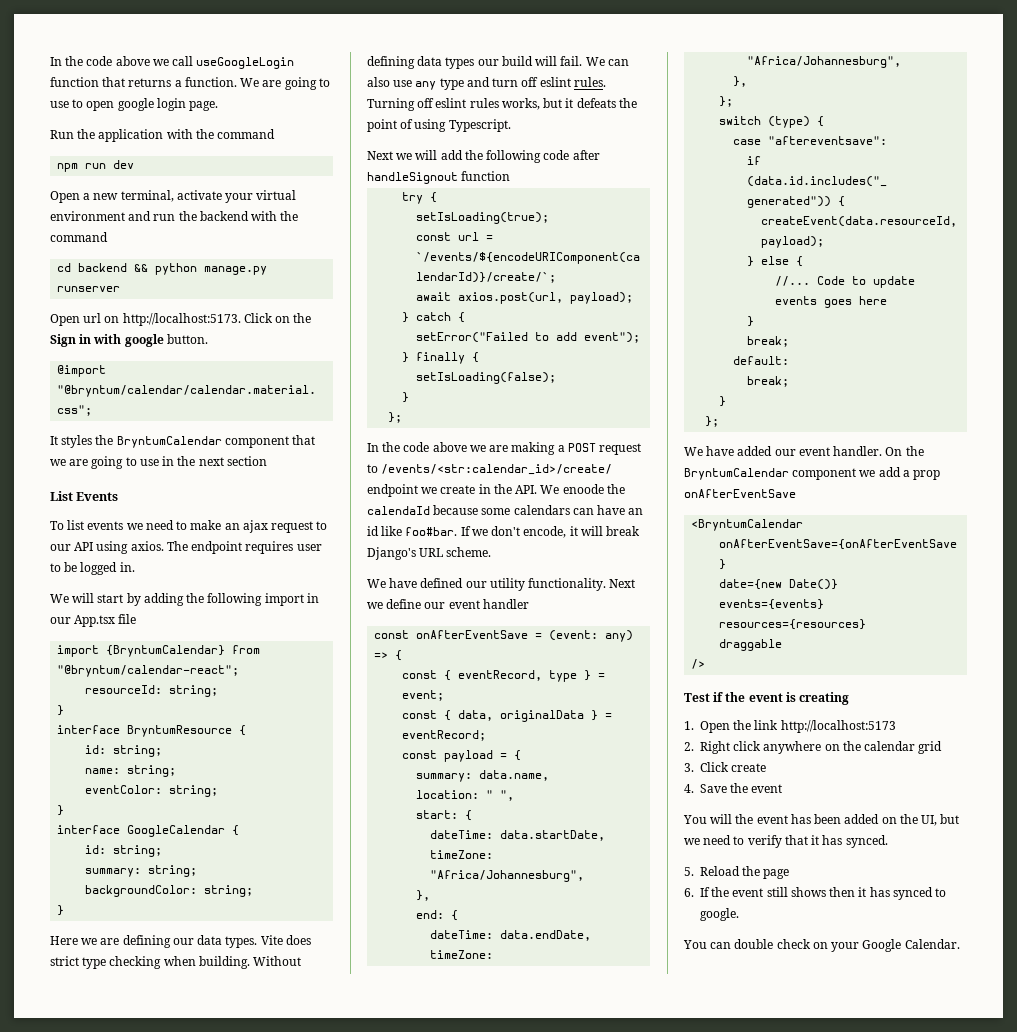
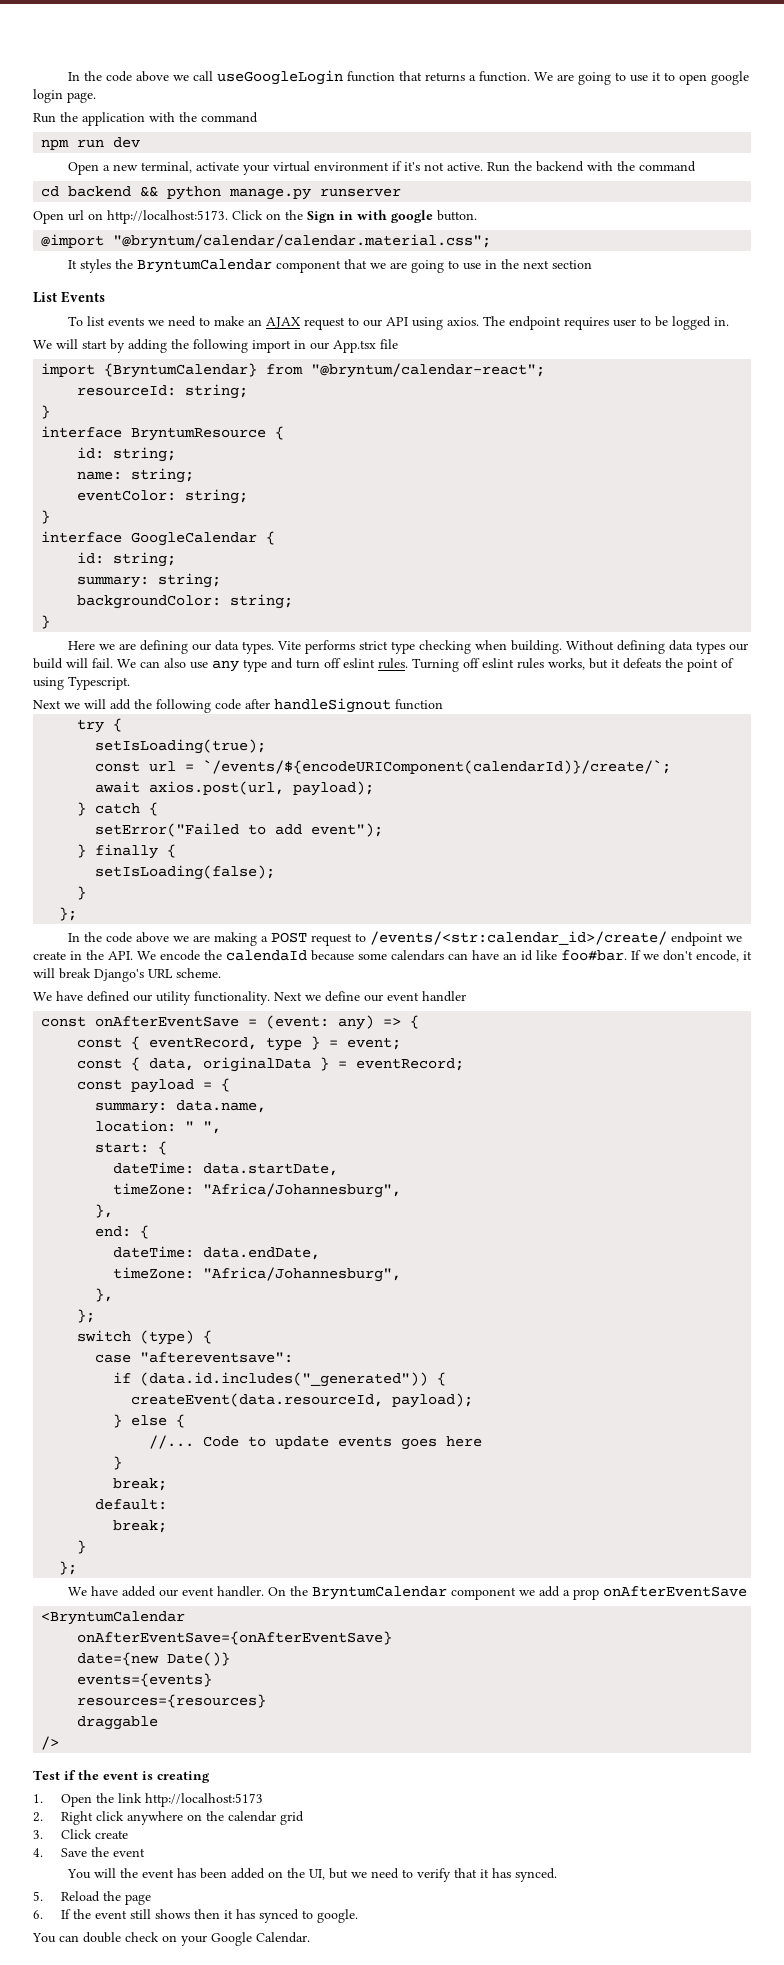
- We are going to use to open google login page.
+ We are going to use it to open google login page.
- Open a new terminal, activate your virtual environment and run the backend with the command
+ Open a new terminal, activate your virtual environment if it's not active. Run the backend with the command
- To list events we need to make an ajax request to our API using axios.
+ To list events we need to make an AJAX request to our API using axios.
- Vite does strict type checking when building.
+ Vite performs strict type checking when building.
- In the code above we are making a POST request to /events/<str:calendar_id>/create/ endpoint we create in the API. We enoode the calendaId because some calendars can have an id like foo#bar.
+ In the code above we are making a POST request to /events/<str:calendar_id>/create/ endpoint we create in the API. We encode the calendaId because some calendars can have an id like foo#bar.

